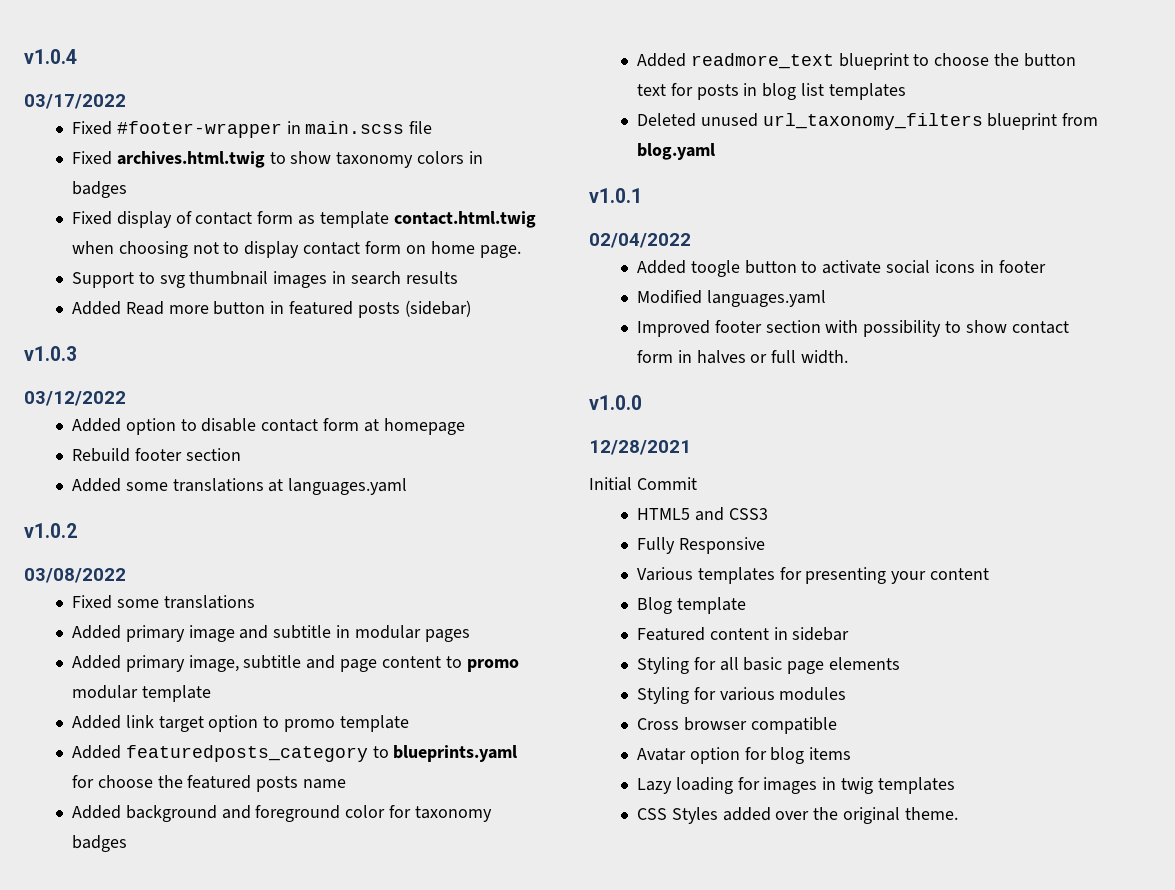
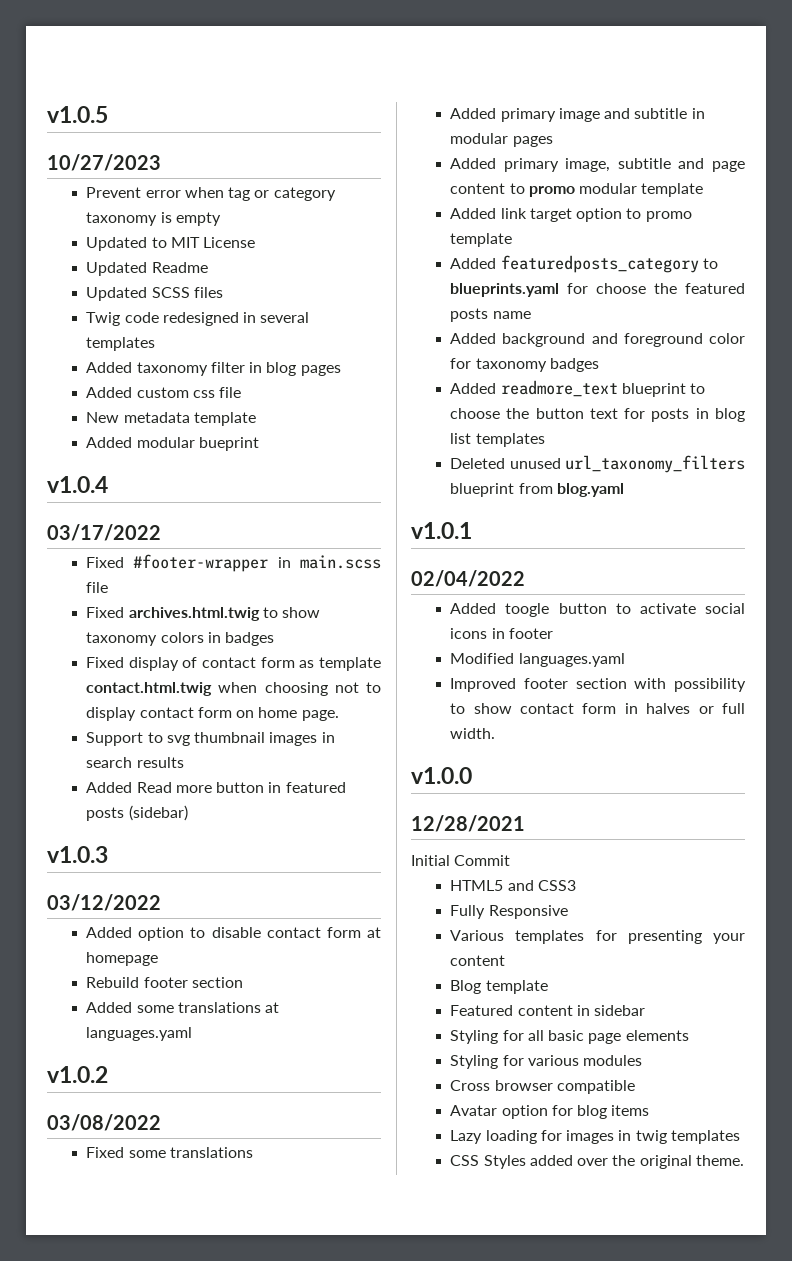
+ v1.0.5
+ 10/27/2023
+ Prevent error when tag or category taxonomy is empty
+ Updated to MIT License
+ Updated Readme
+ Updated SCSS files
+ Twig code redesigned in several templates
+ Added taxonomy filter in blog pages
+ Added custom css file
+ New metadata template
+ Added modular bueprint

